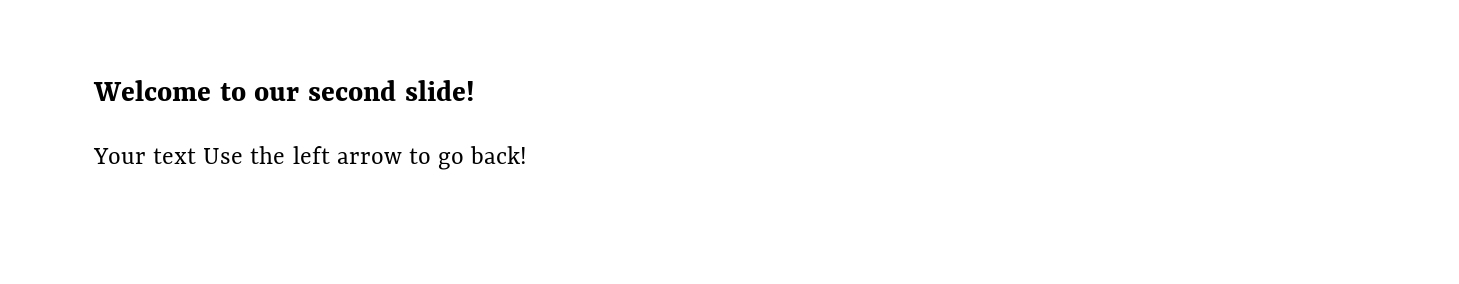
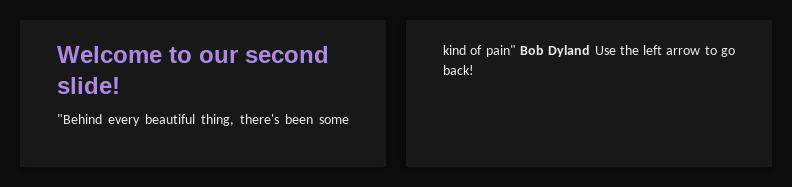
- Your text Use the left arrow to go back!
+ "Behind every beautiful thing, there's been some kind of pain" Bob Dyland Use the left arrow to go back!

